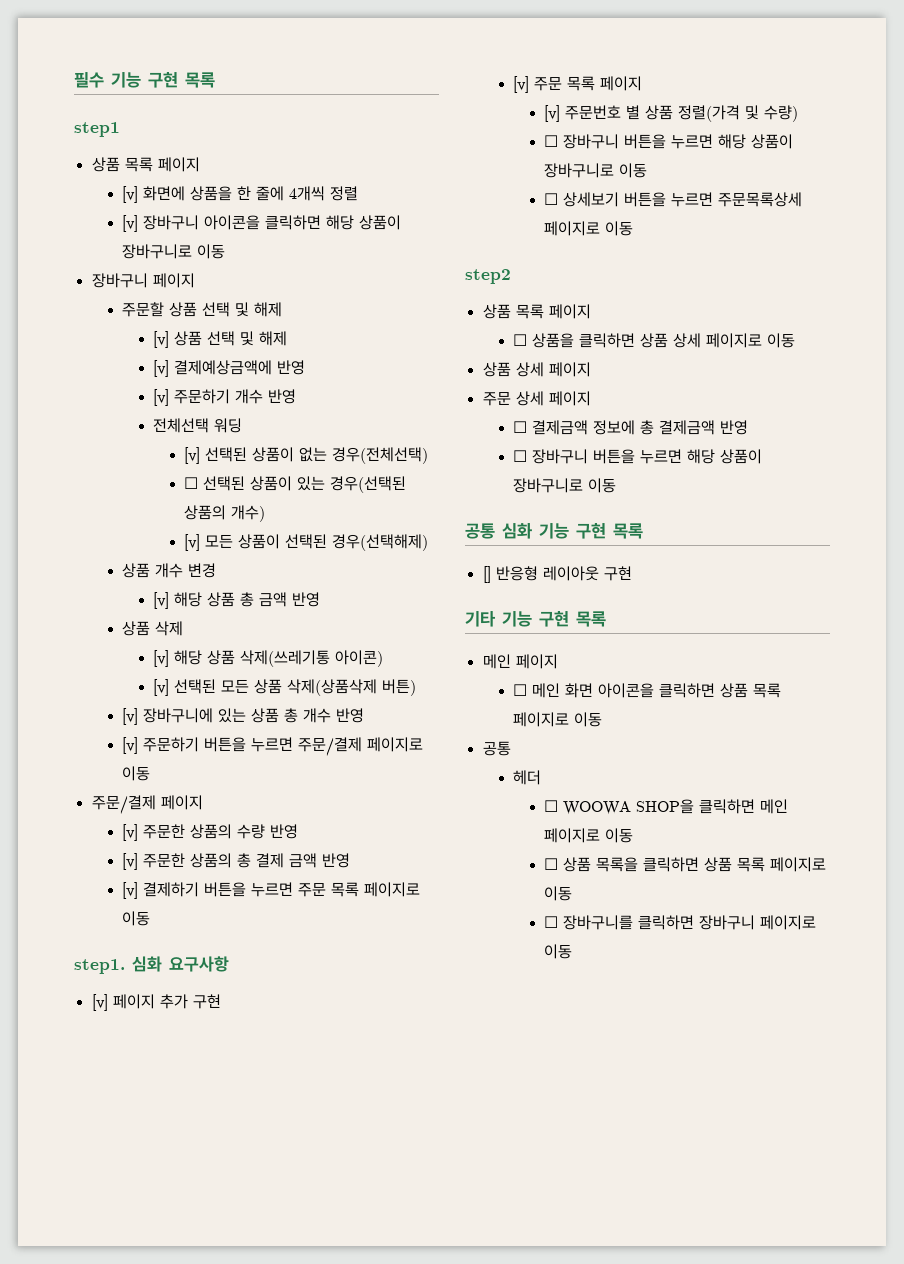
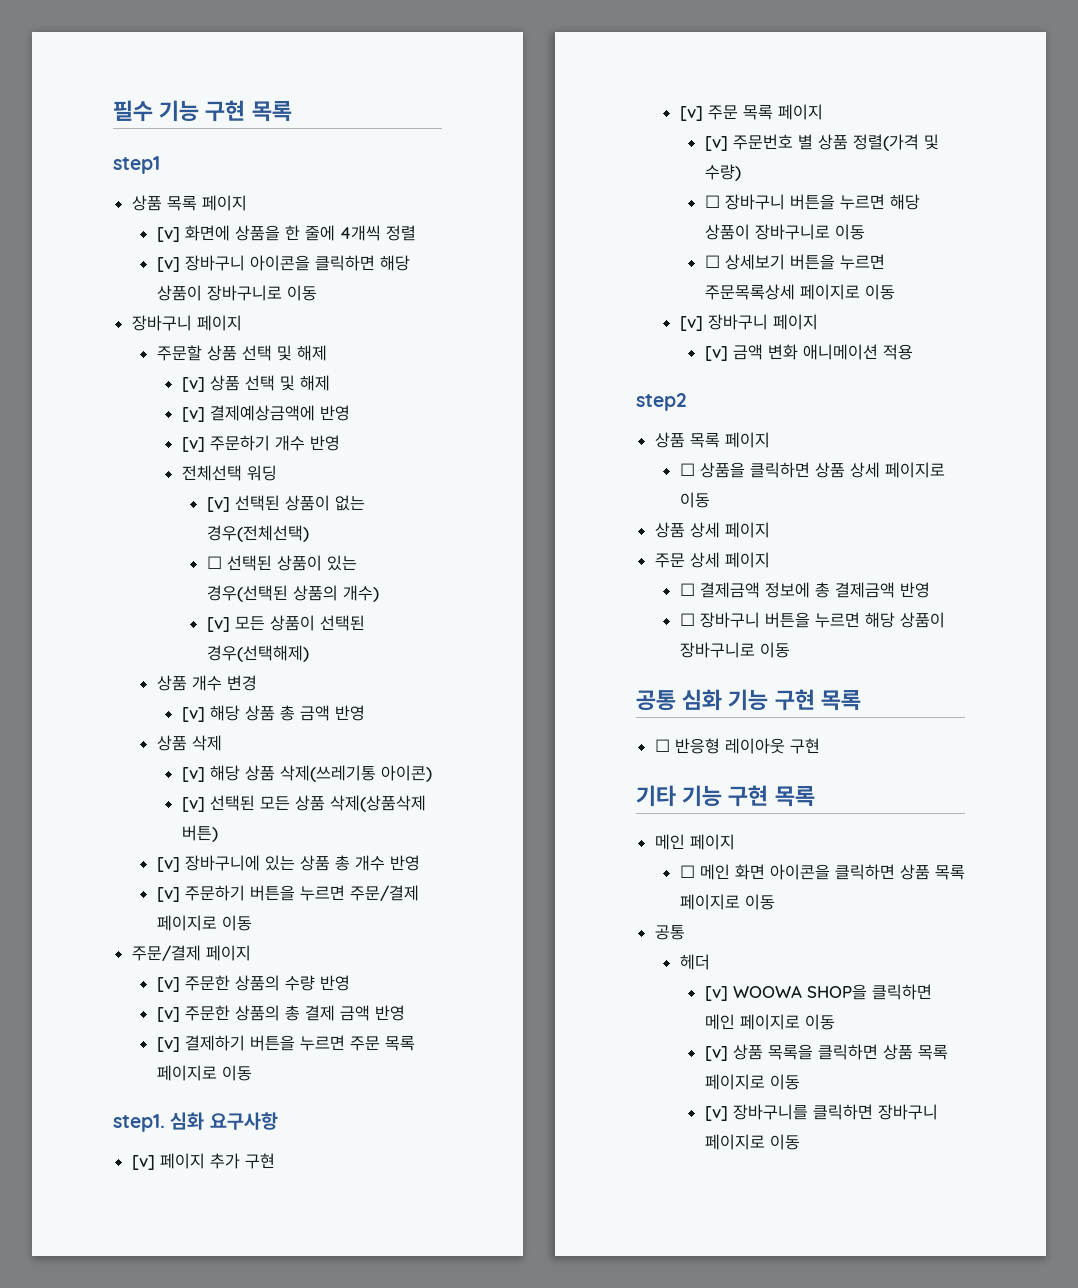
+ [v] 장바구니 페이지
+ [v] 금액 변화 애니메이션 적용
- [] 반응형 레이아웃 구현
+ ☐ 반응형 레이아웃 구현
- ☐ WOOWA SHOP을 클릭하면 메인 페이지로 이동
+ [v] WOOWA SHOP을 클릭하면 메인 페이지로 이동
- ☐ 상품 목록을 클릭하면 상품 목록 페이지로 이동
+ [v] 상품 목록을 클릭하면 상품 목록 페이지로 이동
- ☐ 장바구니를 클릭하면 장바구니 페이지로 이동
+ [v] 장바구니를 클릭하면 장바구니 페이지로 이동

